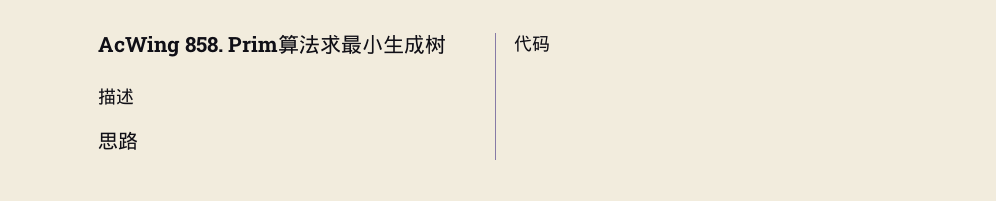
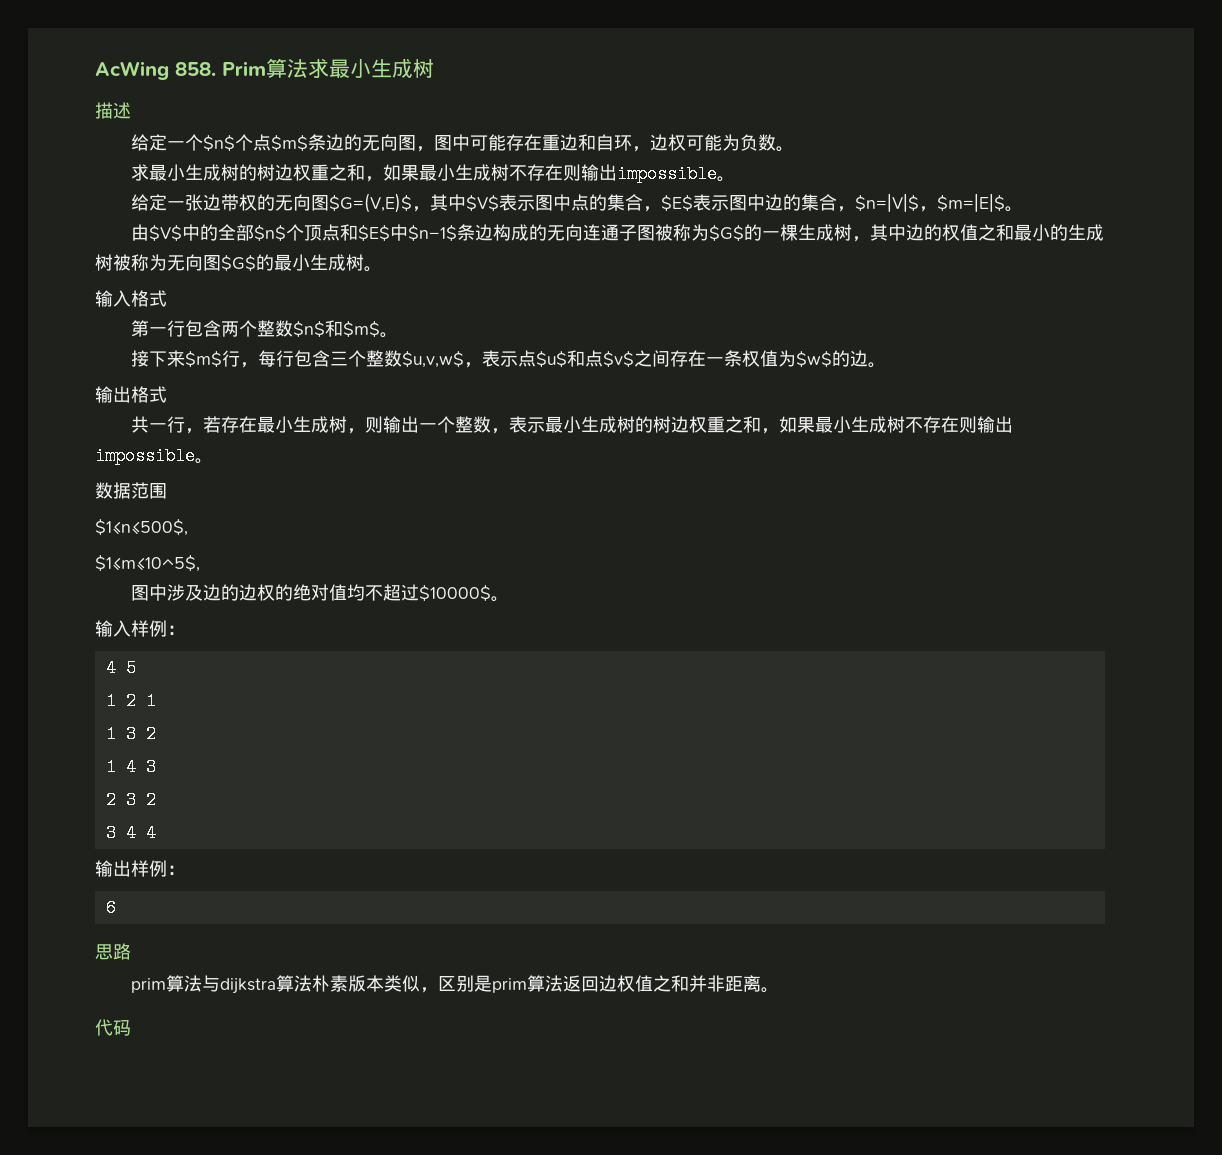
+ 给定一个$n$个点$m$条边的无向图，图中可能存在重边和自环，边权可能为负数。
+ 求最小生成树的树边权重之和，如果最小生成树不存在则输出impossible。
+ 给定一张边带权的无向图$G=(V,E)$，其中$V$表示图中点的集合，$E$表示图中边的集合，$n=|V|$，$m=|E|$。
+ 由$V$中的全部$n$个顶点和$E$中$n−1$条边构成的无向连通子图被称为$G$的一棵生成树，其中边的权值之和最小的生成树被称为无向图$G$的最小生成树。
+ 输入格式
+ 第一行包含两个整数$n$和$m$。
+ 接下来$m$行，每行包含三个整数$u,v,w$，表示点$u$和点$v$之间存在一条权值为$w$的边。
+ 输出格式
+ 共一行，若存在最小生成树，则输出一个整数，表示最小生成树的树边权重之和，如果最小生成树不存在则输出impossible。
+ 数据范围
+ $1≤n≤500$,
+ $1≤m≤10^5$,
+ 图中涉及边的边权的绝对值均不超过$10000$。
+ 输入样例：
+ 4 5
+ 1 2 1
+ 1 3 2
+ 1 4 3
+ 2 3 2
+ 3 4 4
+ 输出样例：
+ 6
  思路
+ prim算法与dijkstra算法朴素版本类似，区别是prim算法返回边权值之和并非距离。

